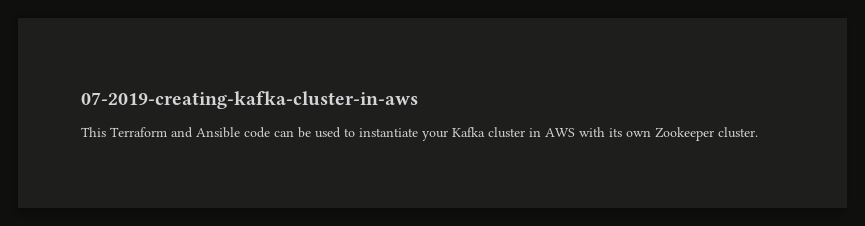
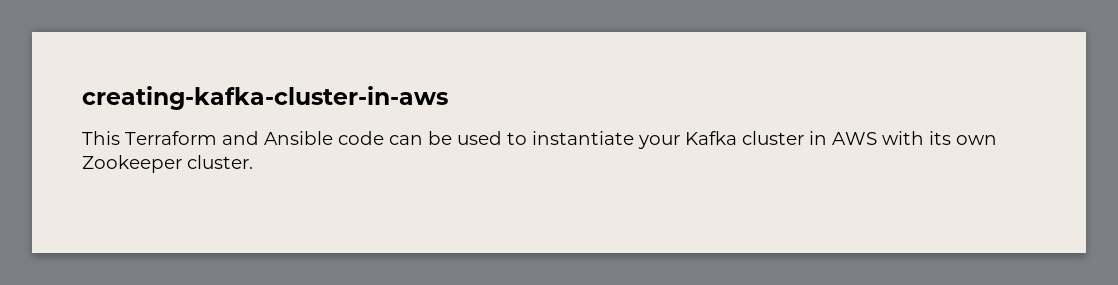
- 07-2019-creating-kafka-cluster-in-aws
+ creating-kafka-cluster-in-aws

